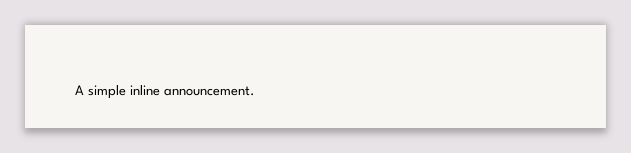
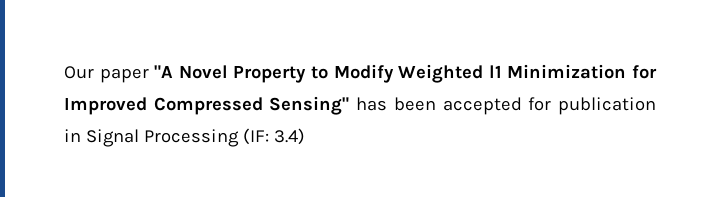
- A simple inline announcement.
+ Our paper "A Novel Property to Modify Weighted l1 Minimization for Improved Compressed Sensing" has been accepted for publication in Signal Processing (IF: 3.4)

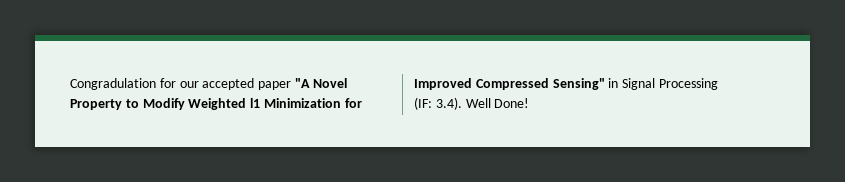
- Our paper "A Novel Property to Modify Weighted l1 Minimization for Improved Compressed Sensing" has been accepted for publication in Signal Processing (IF: 3.4)
+ Congradulation for our accepted paper "A Novel Property to Modify Weighted l1 Minimization for Improved Compressed Sensing" in Signal Processing (IF: 3.4). Well Done!

